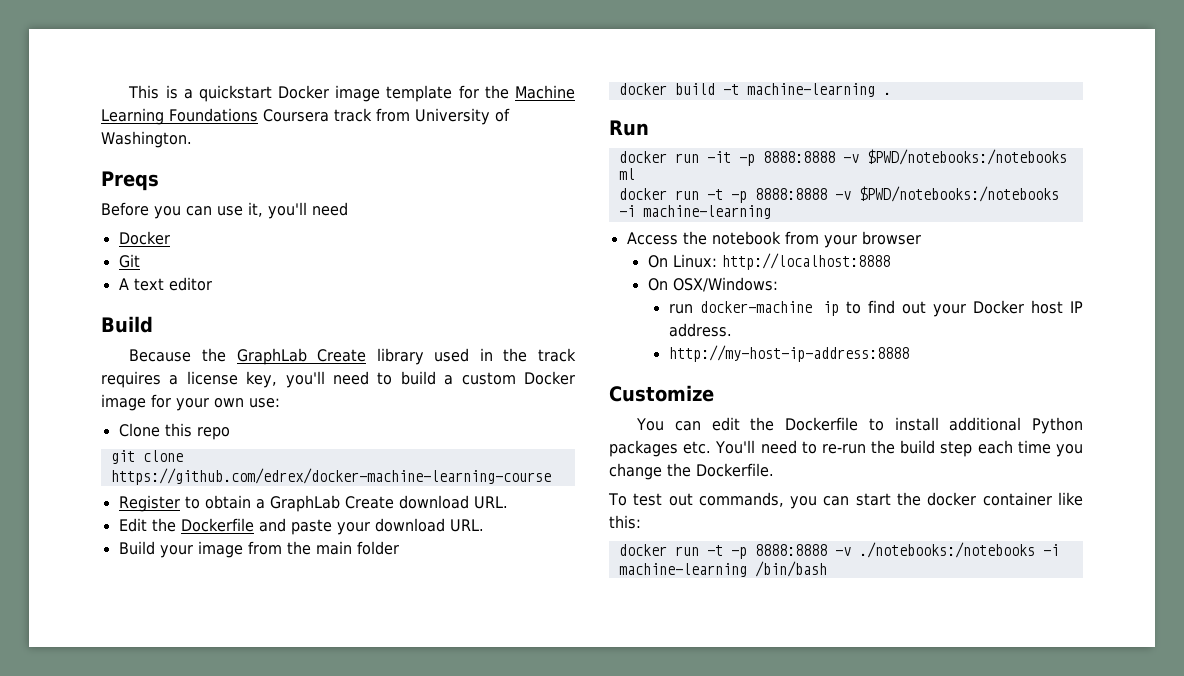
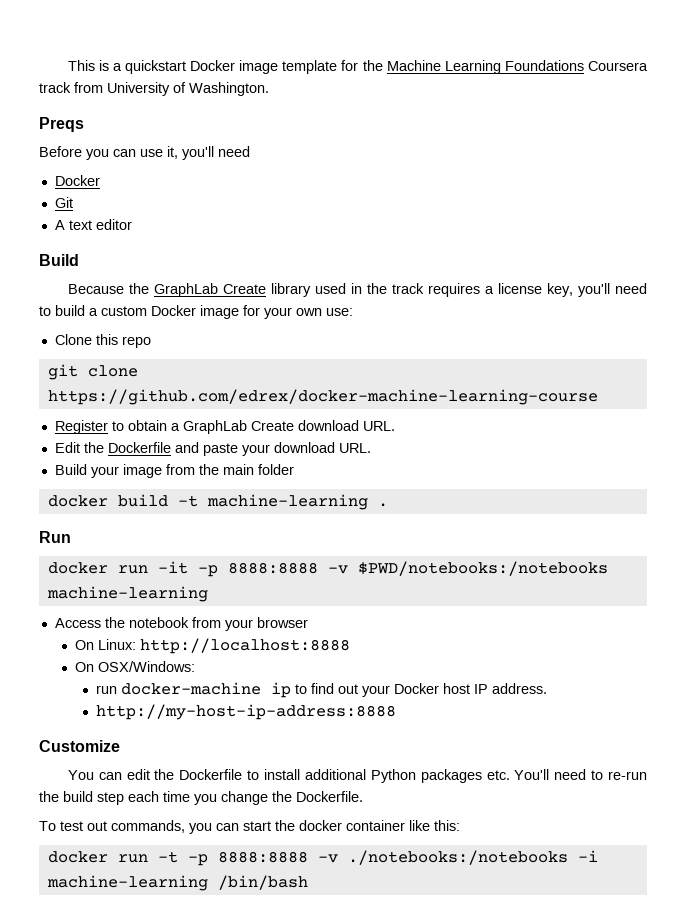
- docker run -it -p 8888:8888 -v $PWD/notebooks:/notebooks ml
- docker run -t -p 8888:8888 -v $PWD/notebooks:/notebooks -i machine-learning
+ docker run -it -p 8888:8888 -v $PWD/notebooks:/notebooks machine-learning

